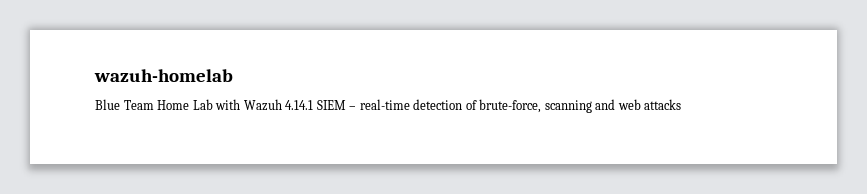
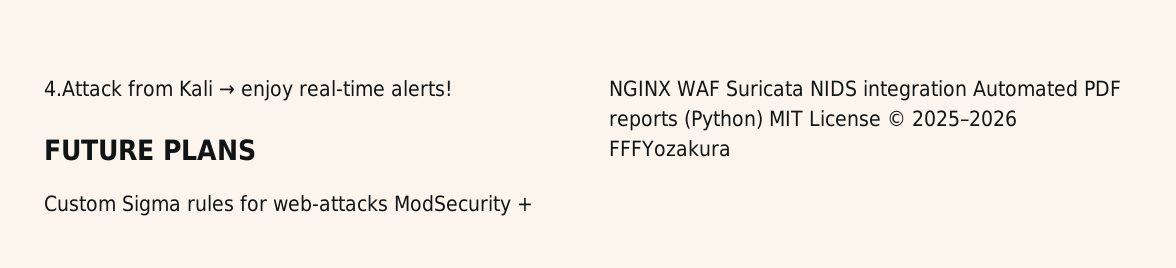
- wazuh-homelab
- Blue Team Home Lab with Wazuh 4.14.1 SIEM – real-time detection of brute-force, scanning and web attacks
+ 4.Attack from Kali → enjoy real-time alerts!
+ FUTURE PLANS
+ Custom Sigma rules for web-attacks ModSecurity + NGINX WAF Suricata NIDS integration Automated PDF reports (Python) MIT License © 2025–2026 FFFYozakura

